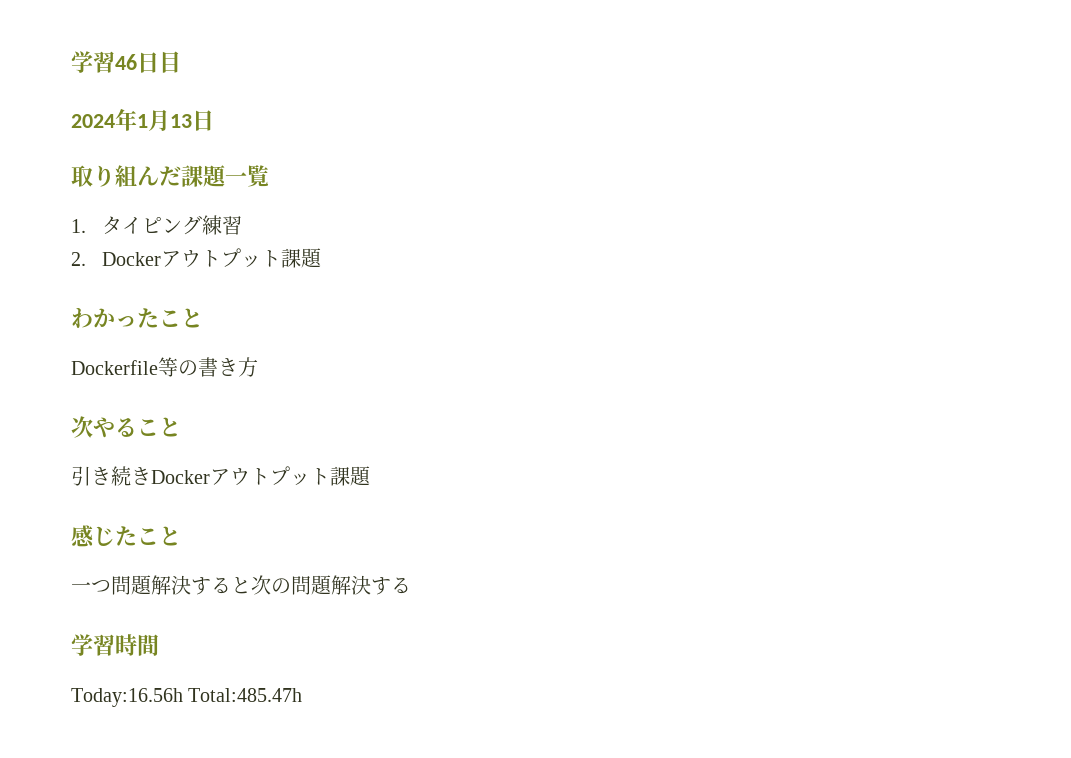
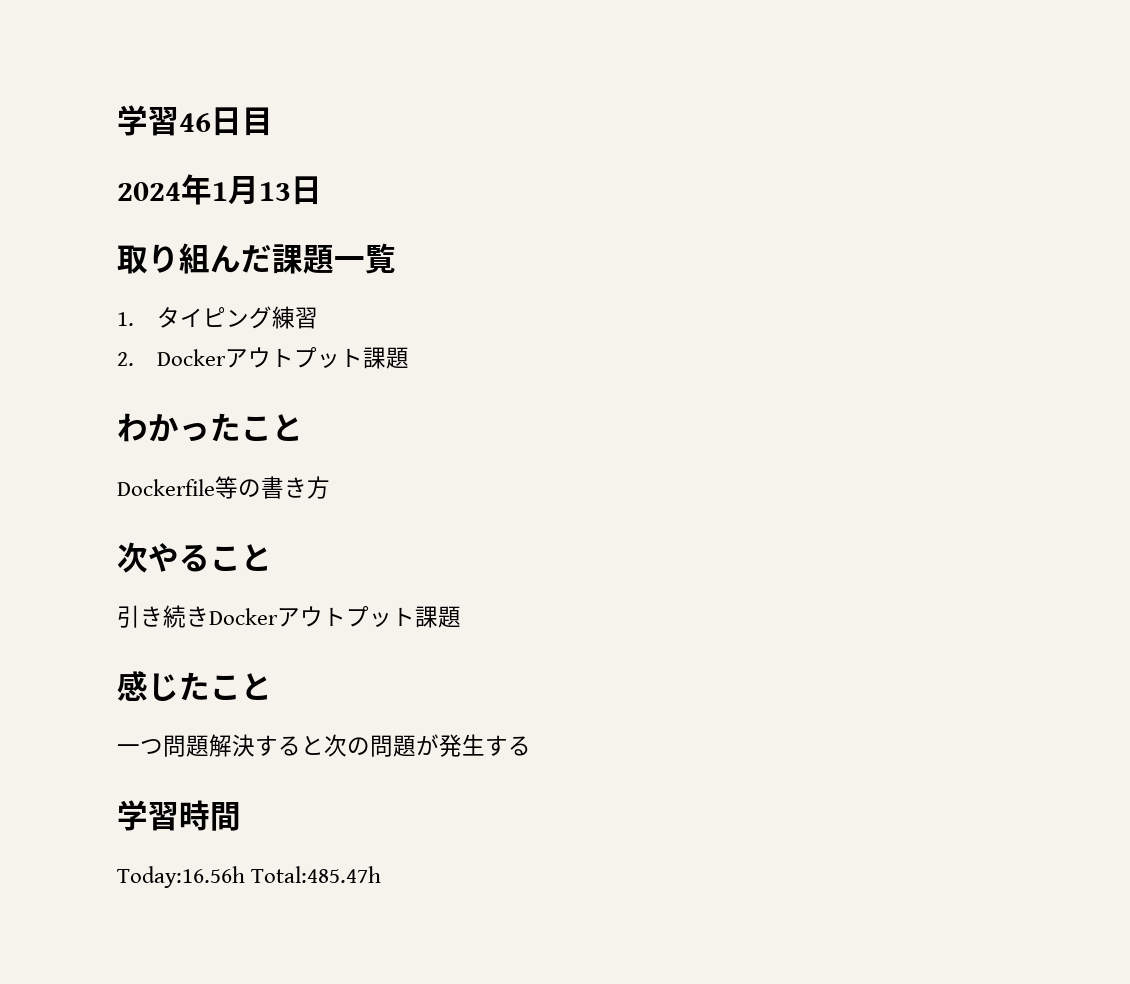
- 一つ問題解決すると次の問題解決する
+ 一つ問題解決すると次の問題が発生する

